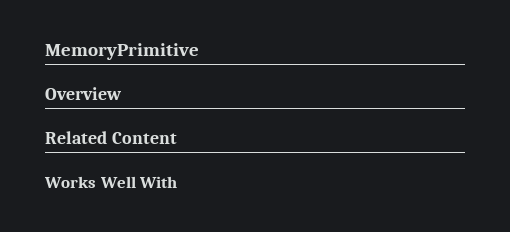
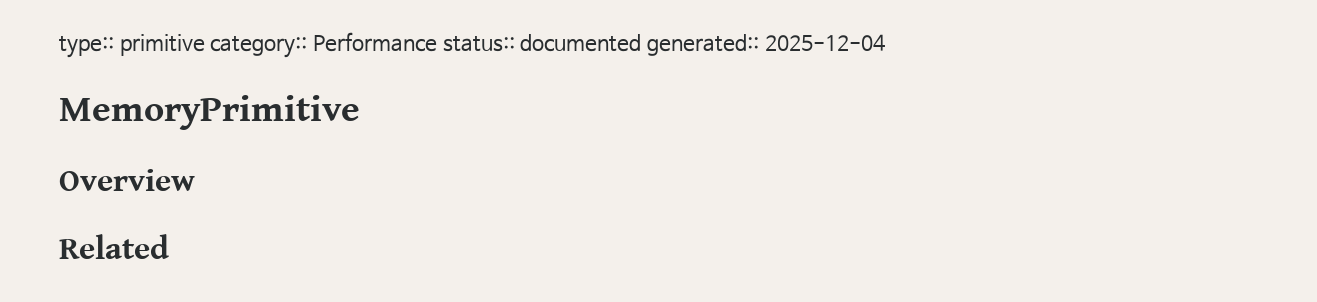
+ type:: primitive category:: Performance status:: documented generated:: 2025-12-04
- Related Content
- Works Well With
+ Related

